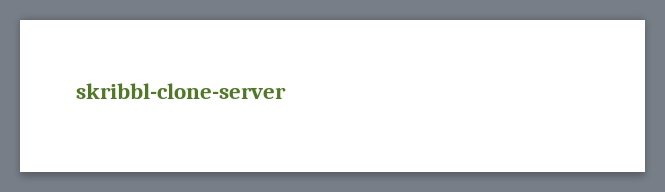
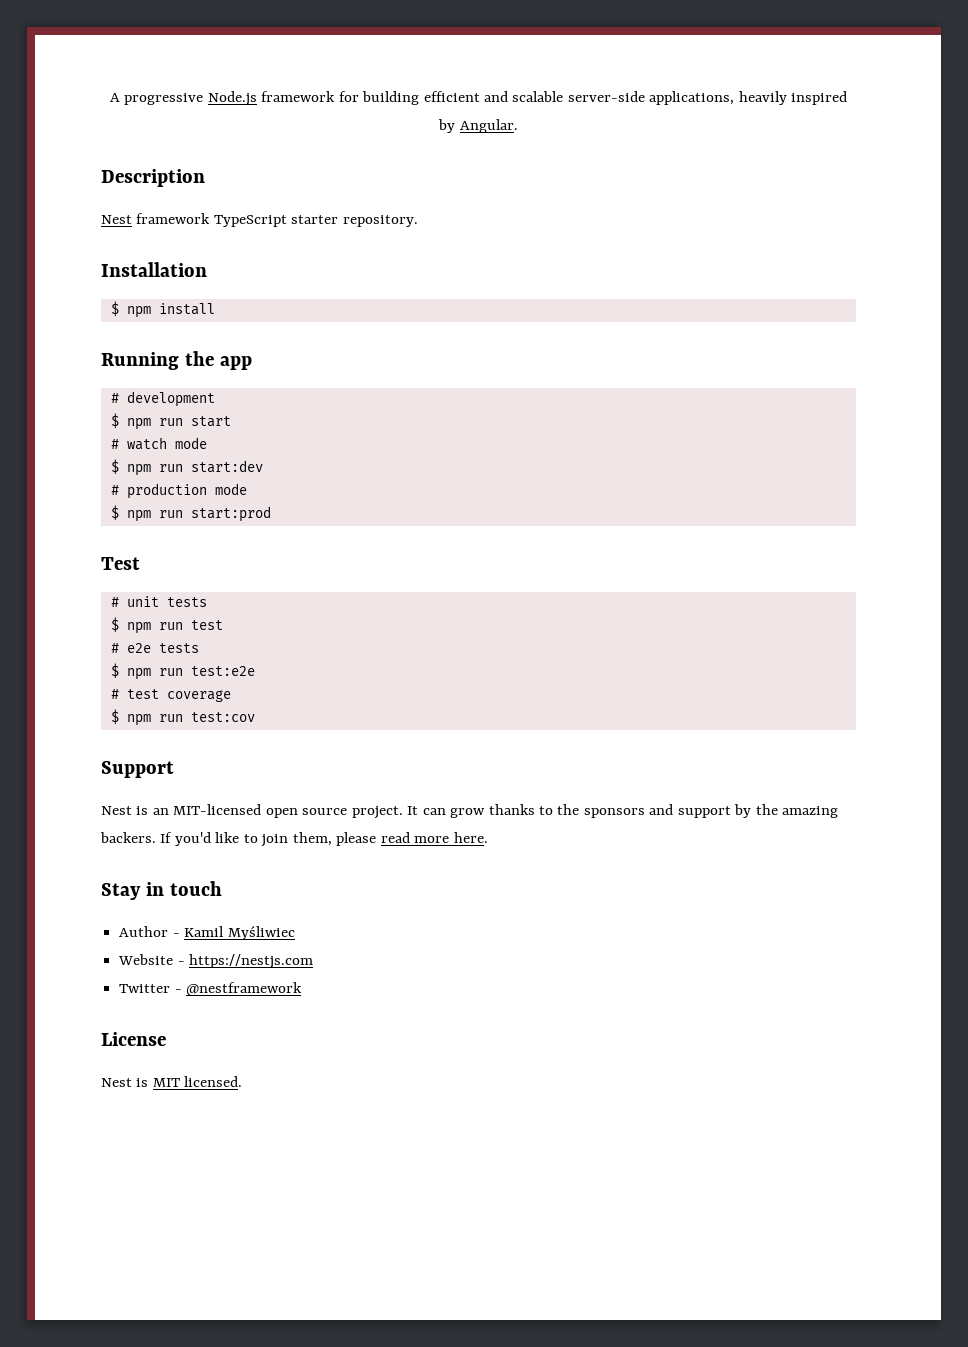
- skribbl-clone-server
+ A progressive Node.js framework for building efficient and scalable server-side applications, heavily inspired by Angular.
+ Description
+ Nest framework TypeScript starter repository.
+ Installation
+ $ npm install
+ Running the app
+ # development
+ $ npm run start
+ # watch mode
+ $ npm run start:dev
+ # production mode
+ $ npm run start:prod
+ Test
+ # unit tests
+ $ npm run test
+ # e2e tests
+ $ npm run test:e2e
+ # test coverage
+ $ npm run test:cov
+ Support
+ Nest is an MIT-licensed open source project. It can grow thanks to the sponsors and support by the amazing backers. If you'd like to join them, please read more here.
+ Stay in touch
+ Author - Kamil Myśliwiec
+ Website - https://nestjs.com
+ Twitter - @nestframework
+ License
+ Nest is MIT licensed.

